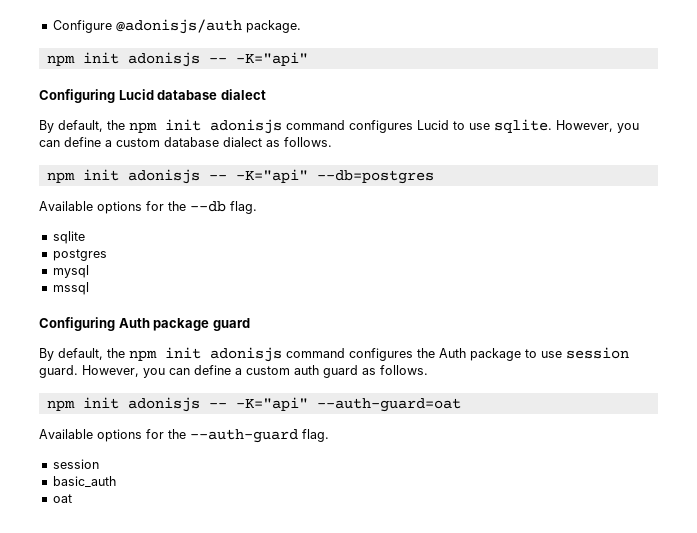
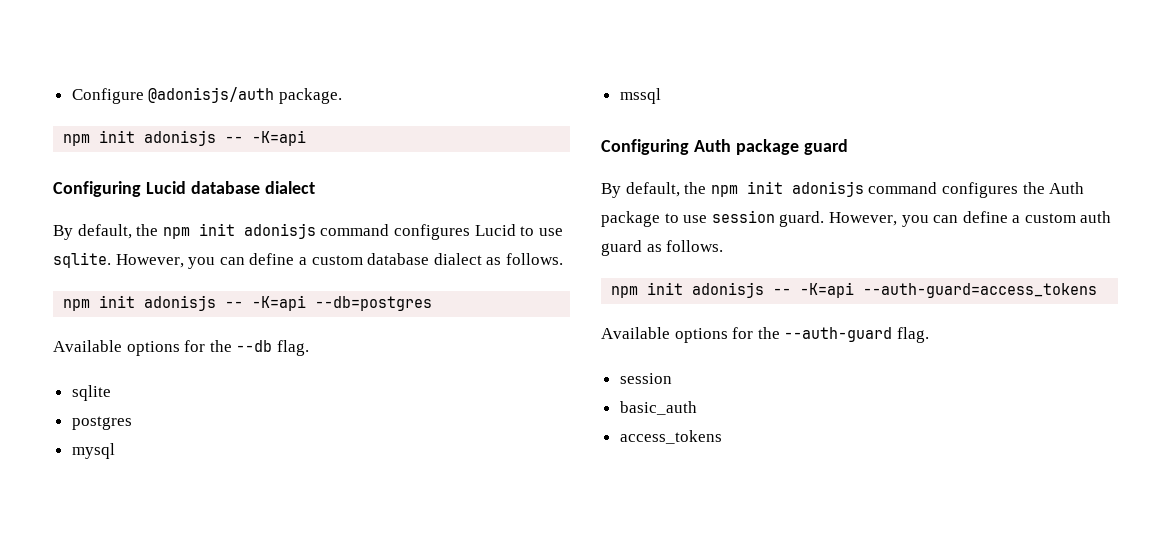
  Configure @adonisjs/auth package.
- npm init adonisjs -- -K="api"
+ npm init adonisjs -- -K=api
- npm init adonisjs -- -K="api" --db=postgres
+ npm init adonisjs -- -K=api --db=postgres
- npm init adonisjs -- -K="api" --auth-guard=oat
+ npm init adonisjs -- -K=api --auth-guard=access_tokens
- oat
+ access_tokens

